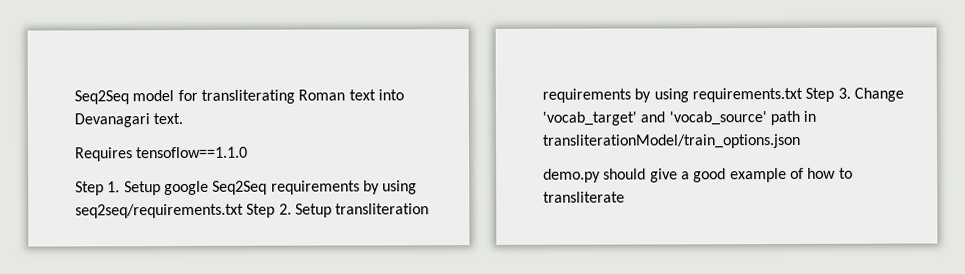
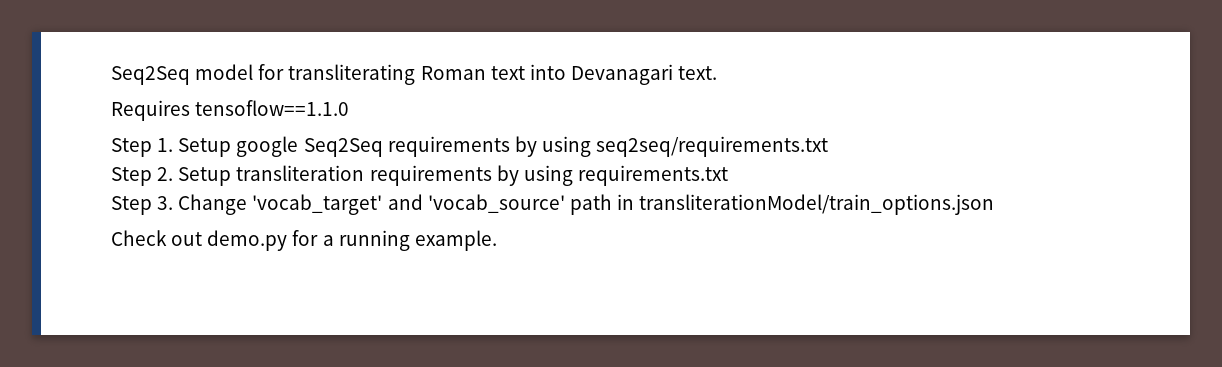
- Step 1. Setup google Seq2Seq requirements by using seq2seq/requirements.txt Step 2. Setup transliteration requirements by using requirements.txt Step 3. Change 'vocab_target' and 'vocab_source' path in transliterationModel/train_options.json
+ Step 1. Setup google Seq2Seq requirements by using seq2seq/requirements.txt
+ Step 2. Setup transliteration requirements by using requirements.txt
+ Step 3. Change 'vocab_target' and 'vocab_source' path in transliterationModel/train_options.json
- demo.py should give a good example of how to transliterate
+ Check out demo.py for a running example.

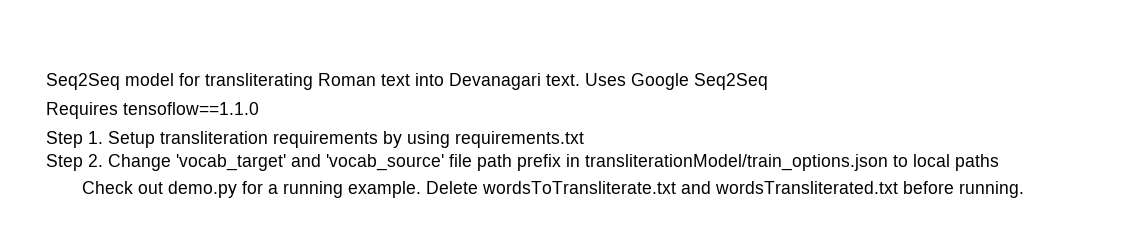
+ Uses Google Seq2Seq
- Step 1. Setup google Seq2Seq requirements by using seq2seq/requirements.txt
- Step 2. Setup transliteration requirements by using requirements.txt
+ Step 1. Setup transliteration requirements by using requirements.txt
- Step 3. Change 'vocab_target' and 'vocab_source' path in transliterationModel/train_options.json
+ Step 2. Change 'vocab_target' and 'vocab_source' file path prefix in transliterationModel/train_options.json to local paths
+ Delete wordsToTransliterate.txt and wordsTransliterated.txt before running.

